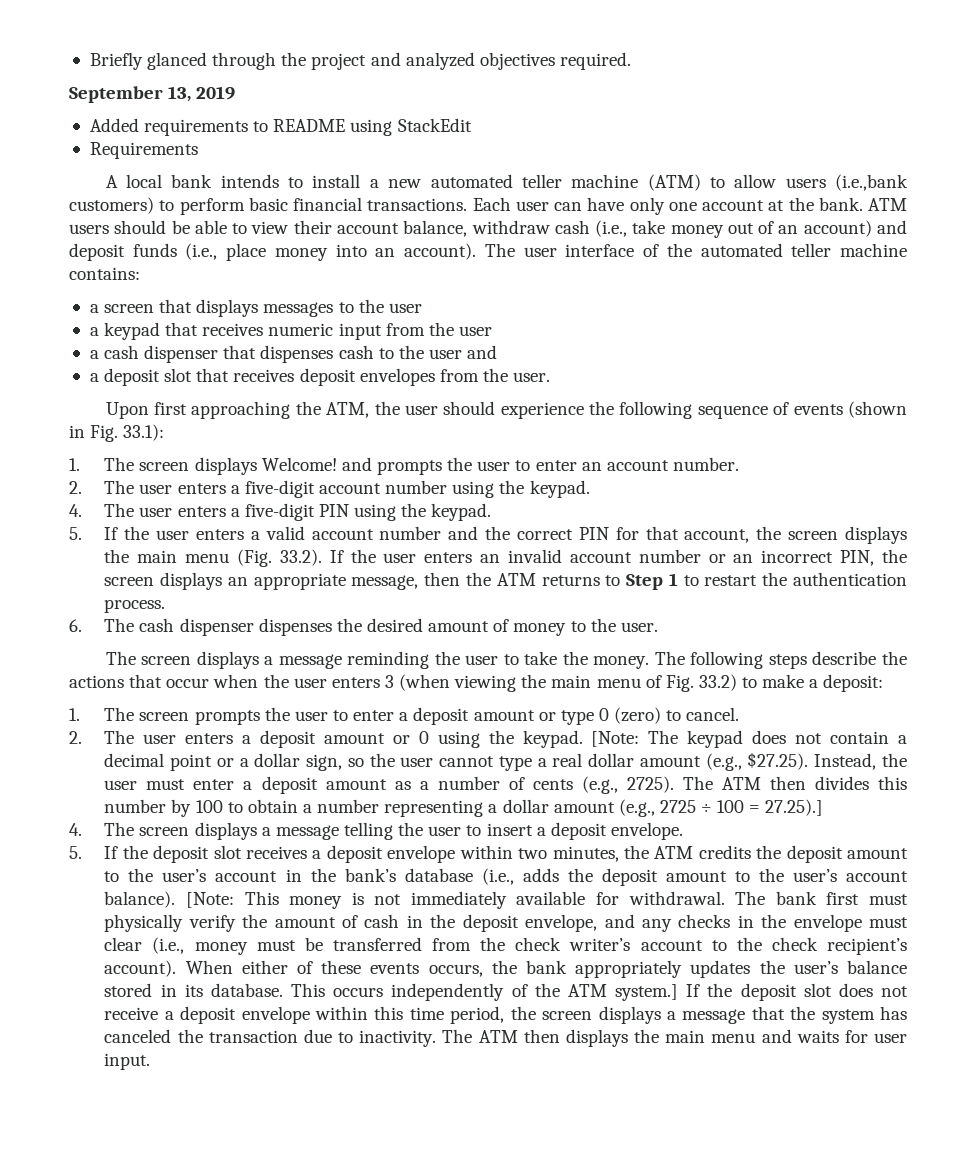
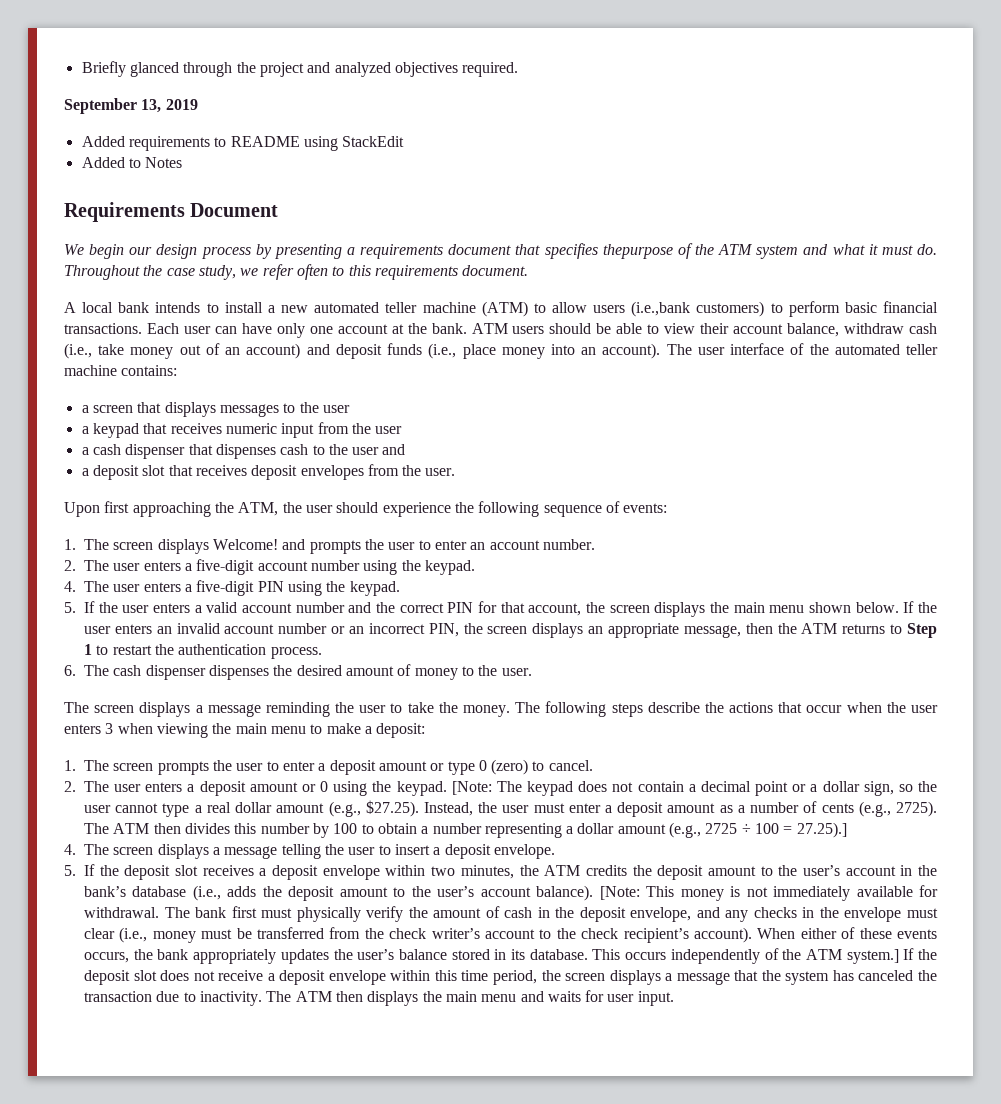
- Requirements
+ Added to Notes
+ Requirements Document
+ We begin our design process by presenting a requirements document that specifies thepurpose of the ATM system and what it must do. Throughout the case study, we refer often to this requirements document.
- Upon first approaching the ATM, the user should experience the following sequence of events (shown in Fig. 33.1):
+ Upon first approaching the ATM, the user should experience the following sequence of events:
- 5. If the user enters a valid account number and the correct PIN for that account, the screen displays the main menu (Fig. 33.2). If the user enters an invalid account number or an incorrect PIN, the screen displays an appropriate message, then the ATM returns to Step 1 to restart the authentication process.
+ 5. If the user enters a valid account number and the correct PIN for that account, the screen displays the main menu shown below. If the user enters an invalid account number or an incorrect PIN, the screen displays an appropriate message, then the ATM returns to Step 1 to restart the authentication process.
- The following steps describe the actions that occur when the user enters 3 (when viewing the main menu of Fig. 33.2) to make a deposit:
+ The following steps describe the actions that occur when the user enters 3 when viewing the main menu to make a deposit:

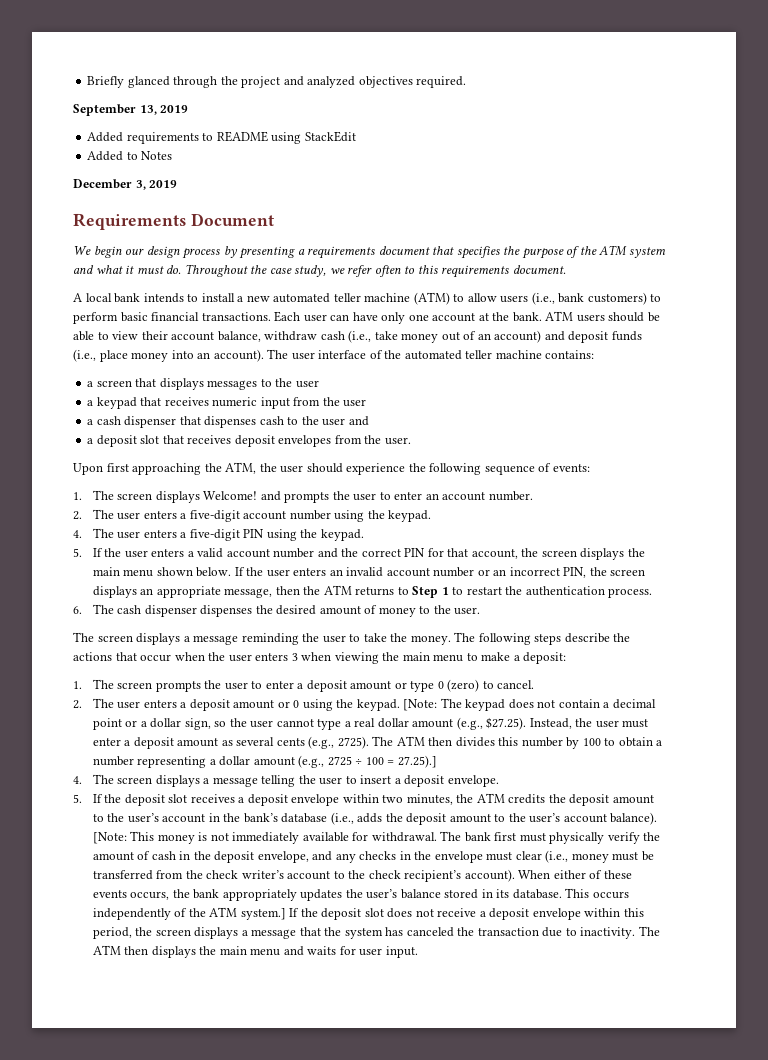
+ December 3, 2019
- We begin our design process by presenting a requirements document that specifies thepurpose of the ATM system and what it must do.
+ We begin our design process by presenting a requirements document that specifies the purpose of the ATM system and what it must do.
- A local bank intends to install a new automated teller machine (ATM) to allow users (i.e.,bank customers) to perform basic financial transactions.
+ A local bank intends to install a new automated teller machine (ATM) to allow users (i.e., bank customers) to perform basic financial transactions.
- [Note: The keypad does not contain a decimal point or a dollar sign, so the user cannot type a real dollar amount (e.g., $27.25). Instead, the user must enter a deposit amount as a number of cents (e.g., 2725).
+ [Note: The keypad does not contain a decimal point or a dollar sign, so the user cannot type a real dollar amount (e.g., $27.25). Instead, the user must enter a deposit amount as several cents (e.g., 2725).
- If the deposit slot does not receive a deposit envelope within this time period, the screen displays a message that the system has canceled the transaction due to inactivity.
+ If the deposit slot does not receive a deposit envelope within this period, the screen displays a message that the system has canceled the transaction due to inactivity.

